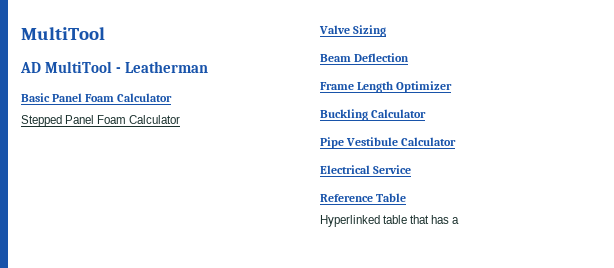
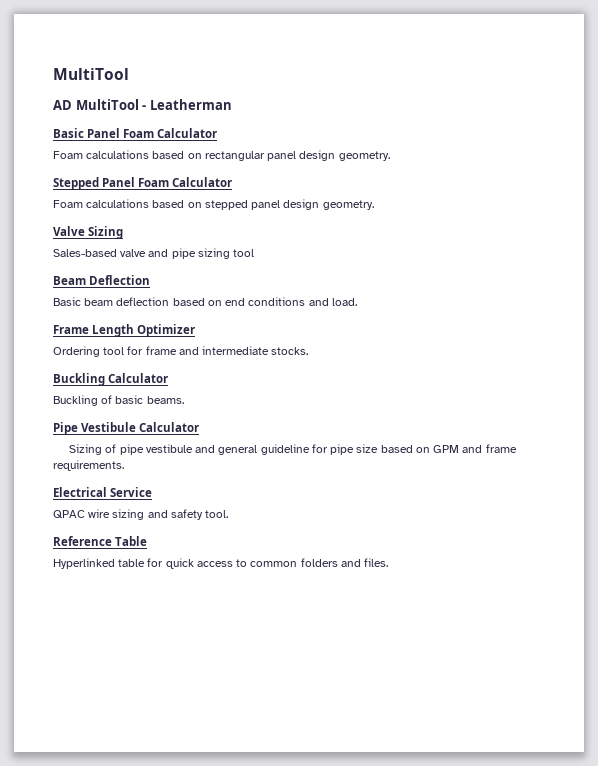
+ Foam calculations based on rectangular panel design geometry.
  Stepped Panel Foam Calculator
+ Foam calculations based on stepped panel design geometry.
  Valve Sizing
+ Sales-based valve and pipe sizing tool
  Beam Deflection
+ Basic beam deflection based on end conditions and load.
  Frame Length Optimizer
+ Ordering tool for frame and intermediate stocks.
  Buckling Calculator
+ Buckling of basic beams.
  Pipe Vestibule Calculator
+ Sizing of pipe vestibule and general guideline for pipe size based on GPM and frame requirements.
  Electrical Service
+ QPAC wire sizing and safety tool.
  Reference Table
- Hyperlinked table that has a
+ Hyperlinked table for quick access to common folders and files.

